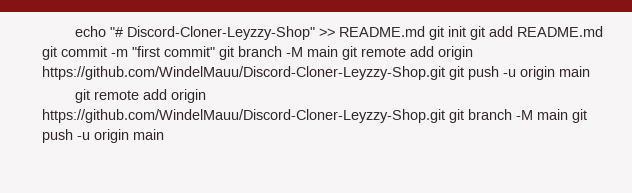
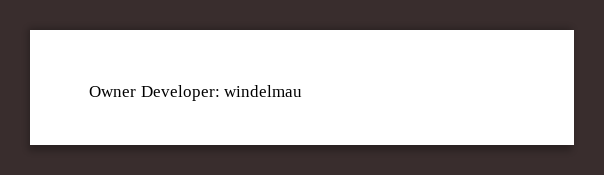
- echo "# Discord-Cloner-Leyzzy-Shop" >> README.md git init git add README.md git commit -m "first commit" git branch -M main git remote add origin https://github.com/WindelMauu/Discord-Cloner-Leyzzy-Shop.git git push -u origin main
- git remote add origin https://github.com/WindelMauu/Discord-Cloner-Leyzzy-Shop.git git branch -M main git push -u origin main
+ Owner Developer: windelmau

